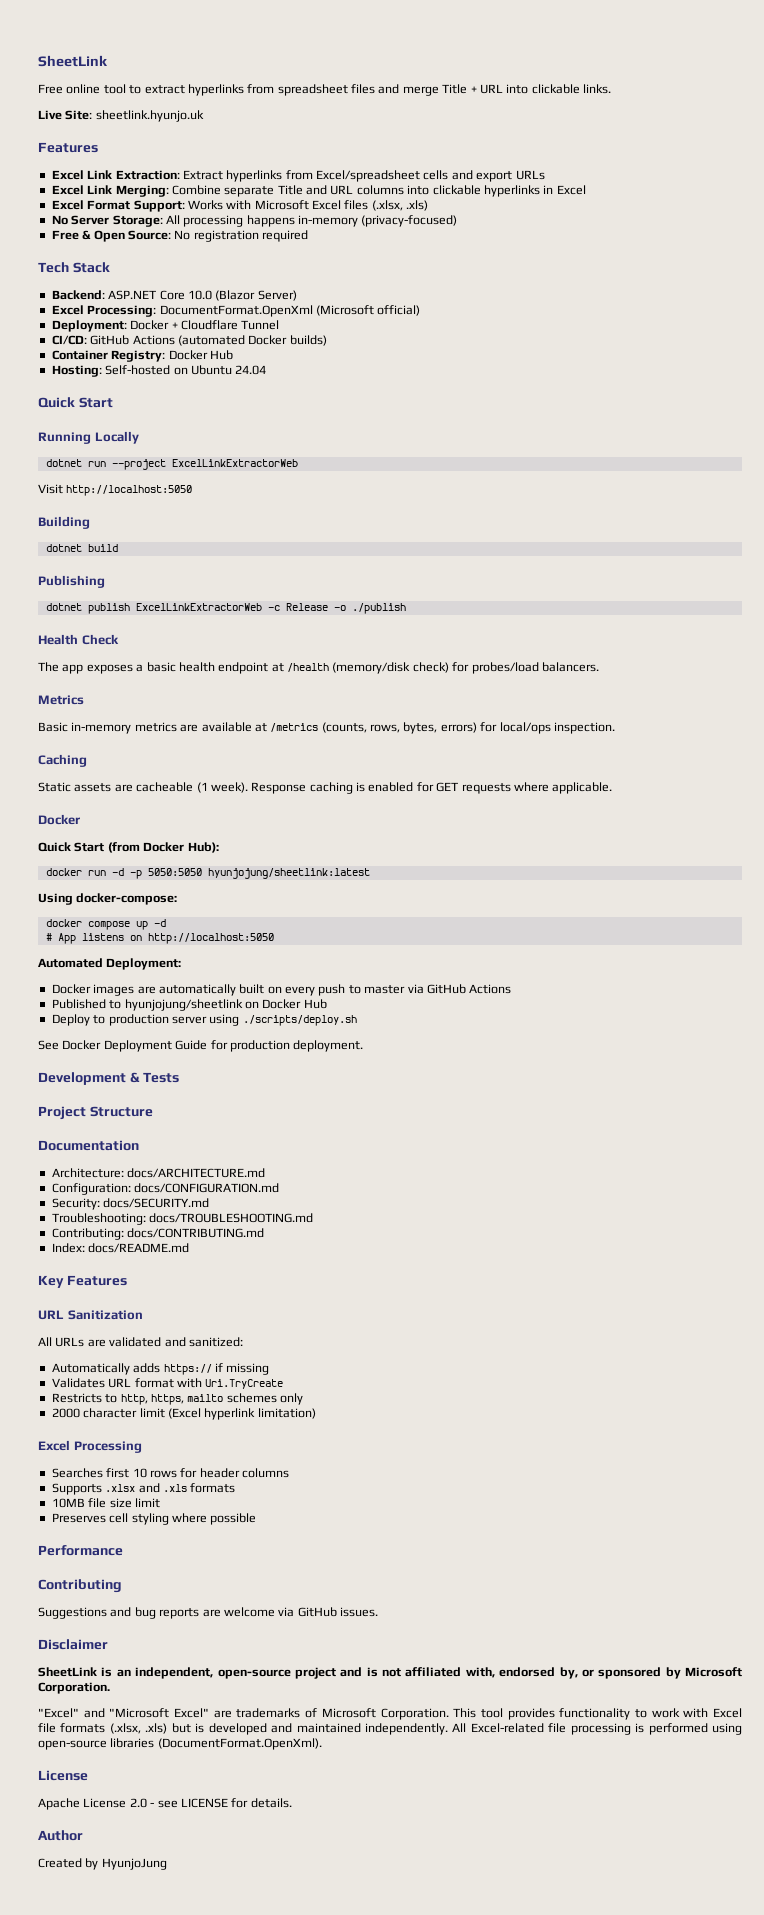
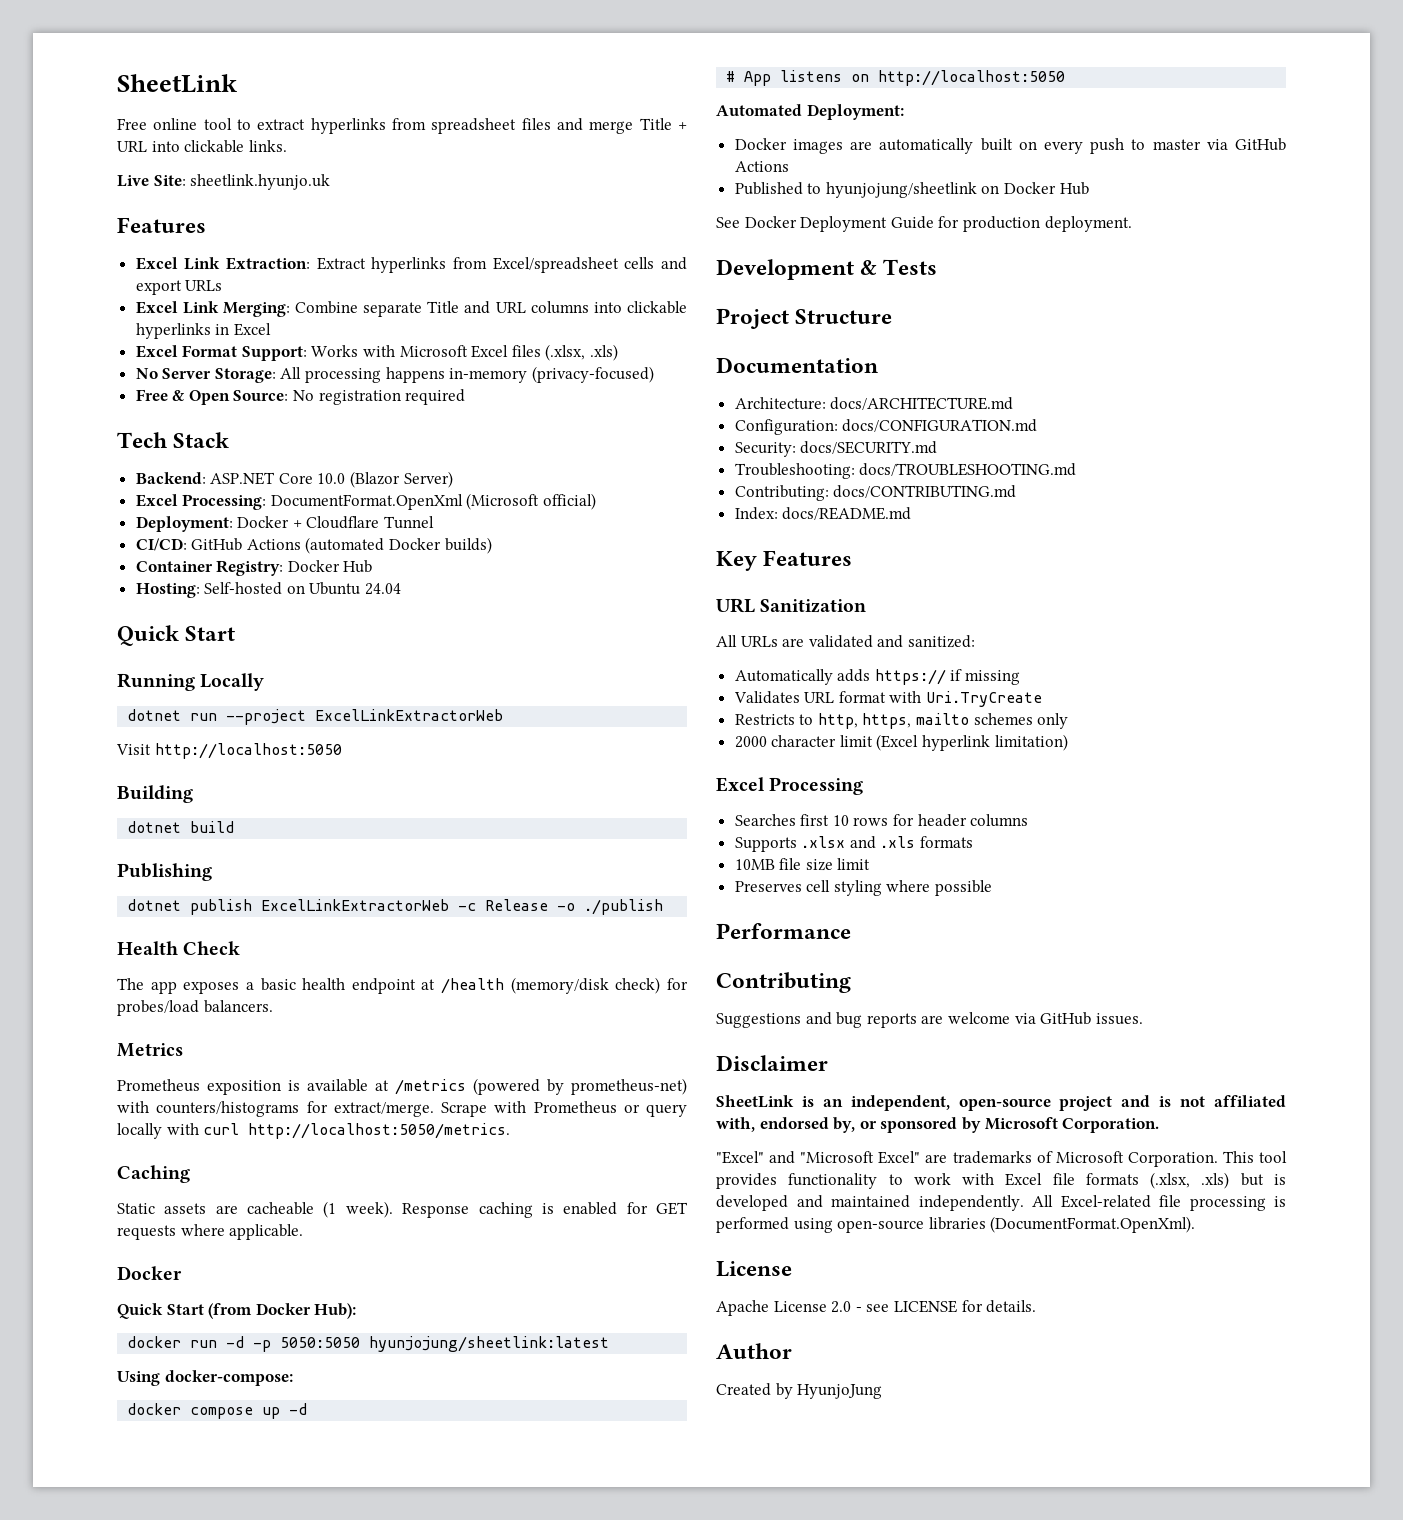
- Basic in-memory metrics are available at /metrics (counts, rows, bytes, errors) for local/ops inspection.
+ Prometheus exposition is available at /metrics (powered by prometheus-net) with counters/histograms for extract/merge. Scrape with Prometheus or query locally with curl http://localhost:5050/metrics.
- Deploy to production server using ./scripts/deploy.sh

